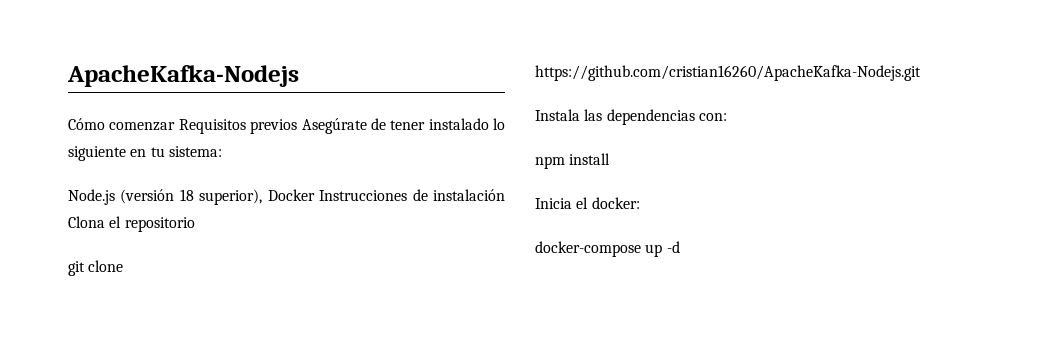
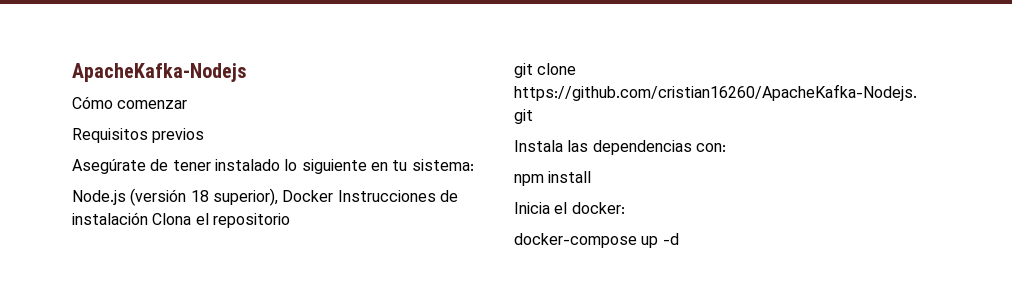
- Cómo comenzar Requisitos previos Asegúrate de tener instalado lo siguiente en tu sistema:
+ Cómo comenzar
+ Requisitos previos
+ Asegúrate de tener instalado lo siguiente en tu sistema:

